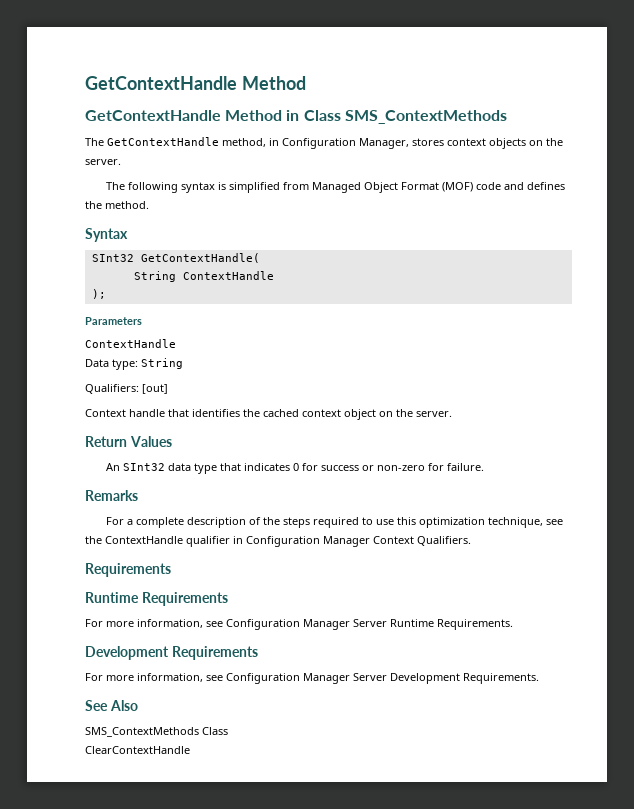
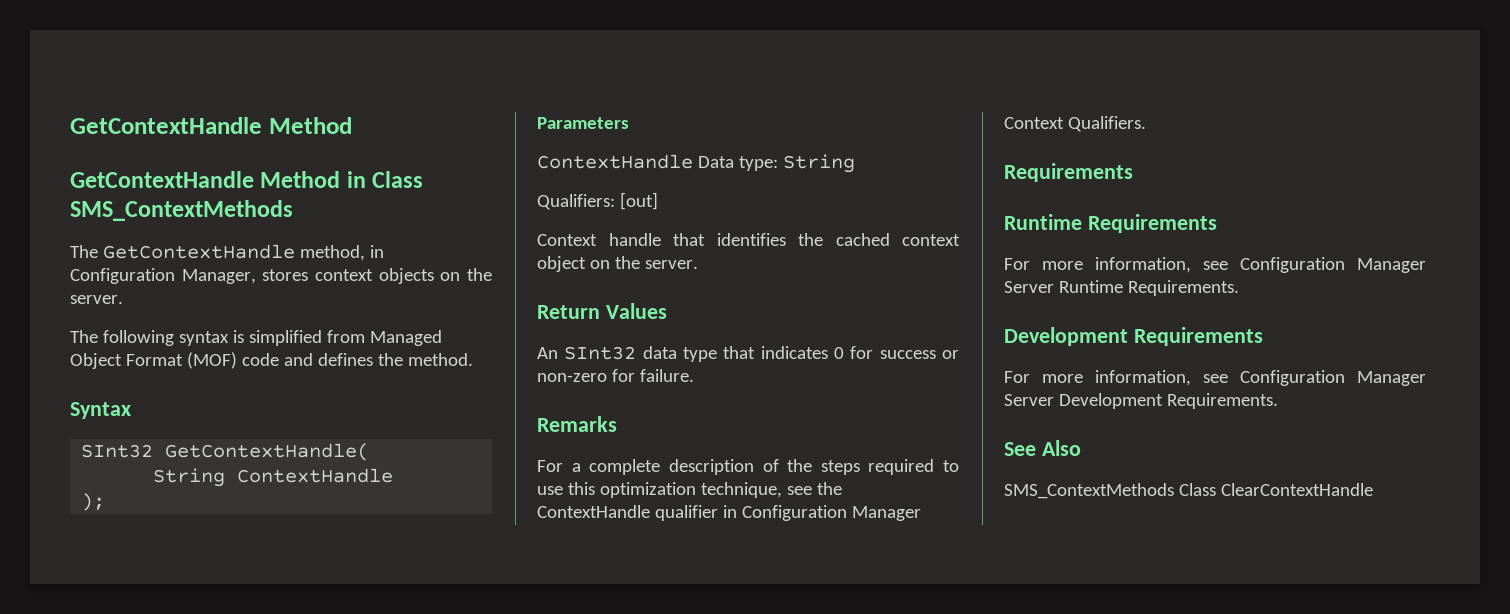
  Parameters
- ContextHandle
- Data type: String
+ ContextHandle Data type: String
- SMS_ContextMethods Class
- ClearContextHandle
+ SMS_ContextMethods Class ClearContextHandle

